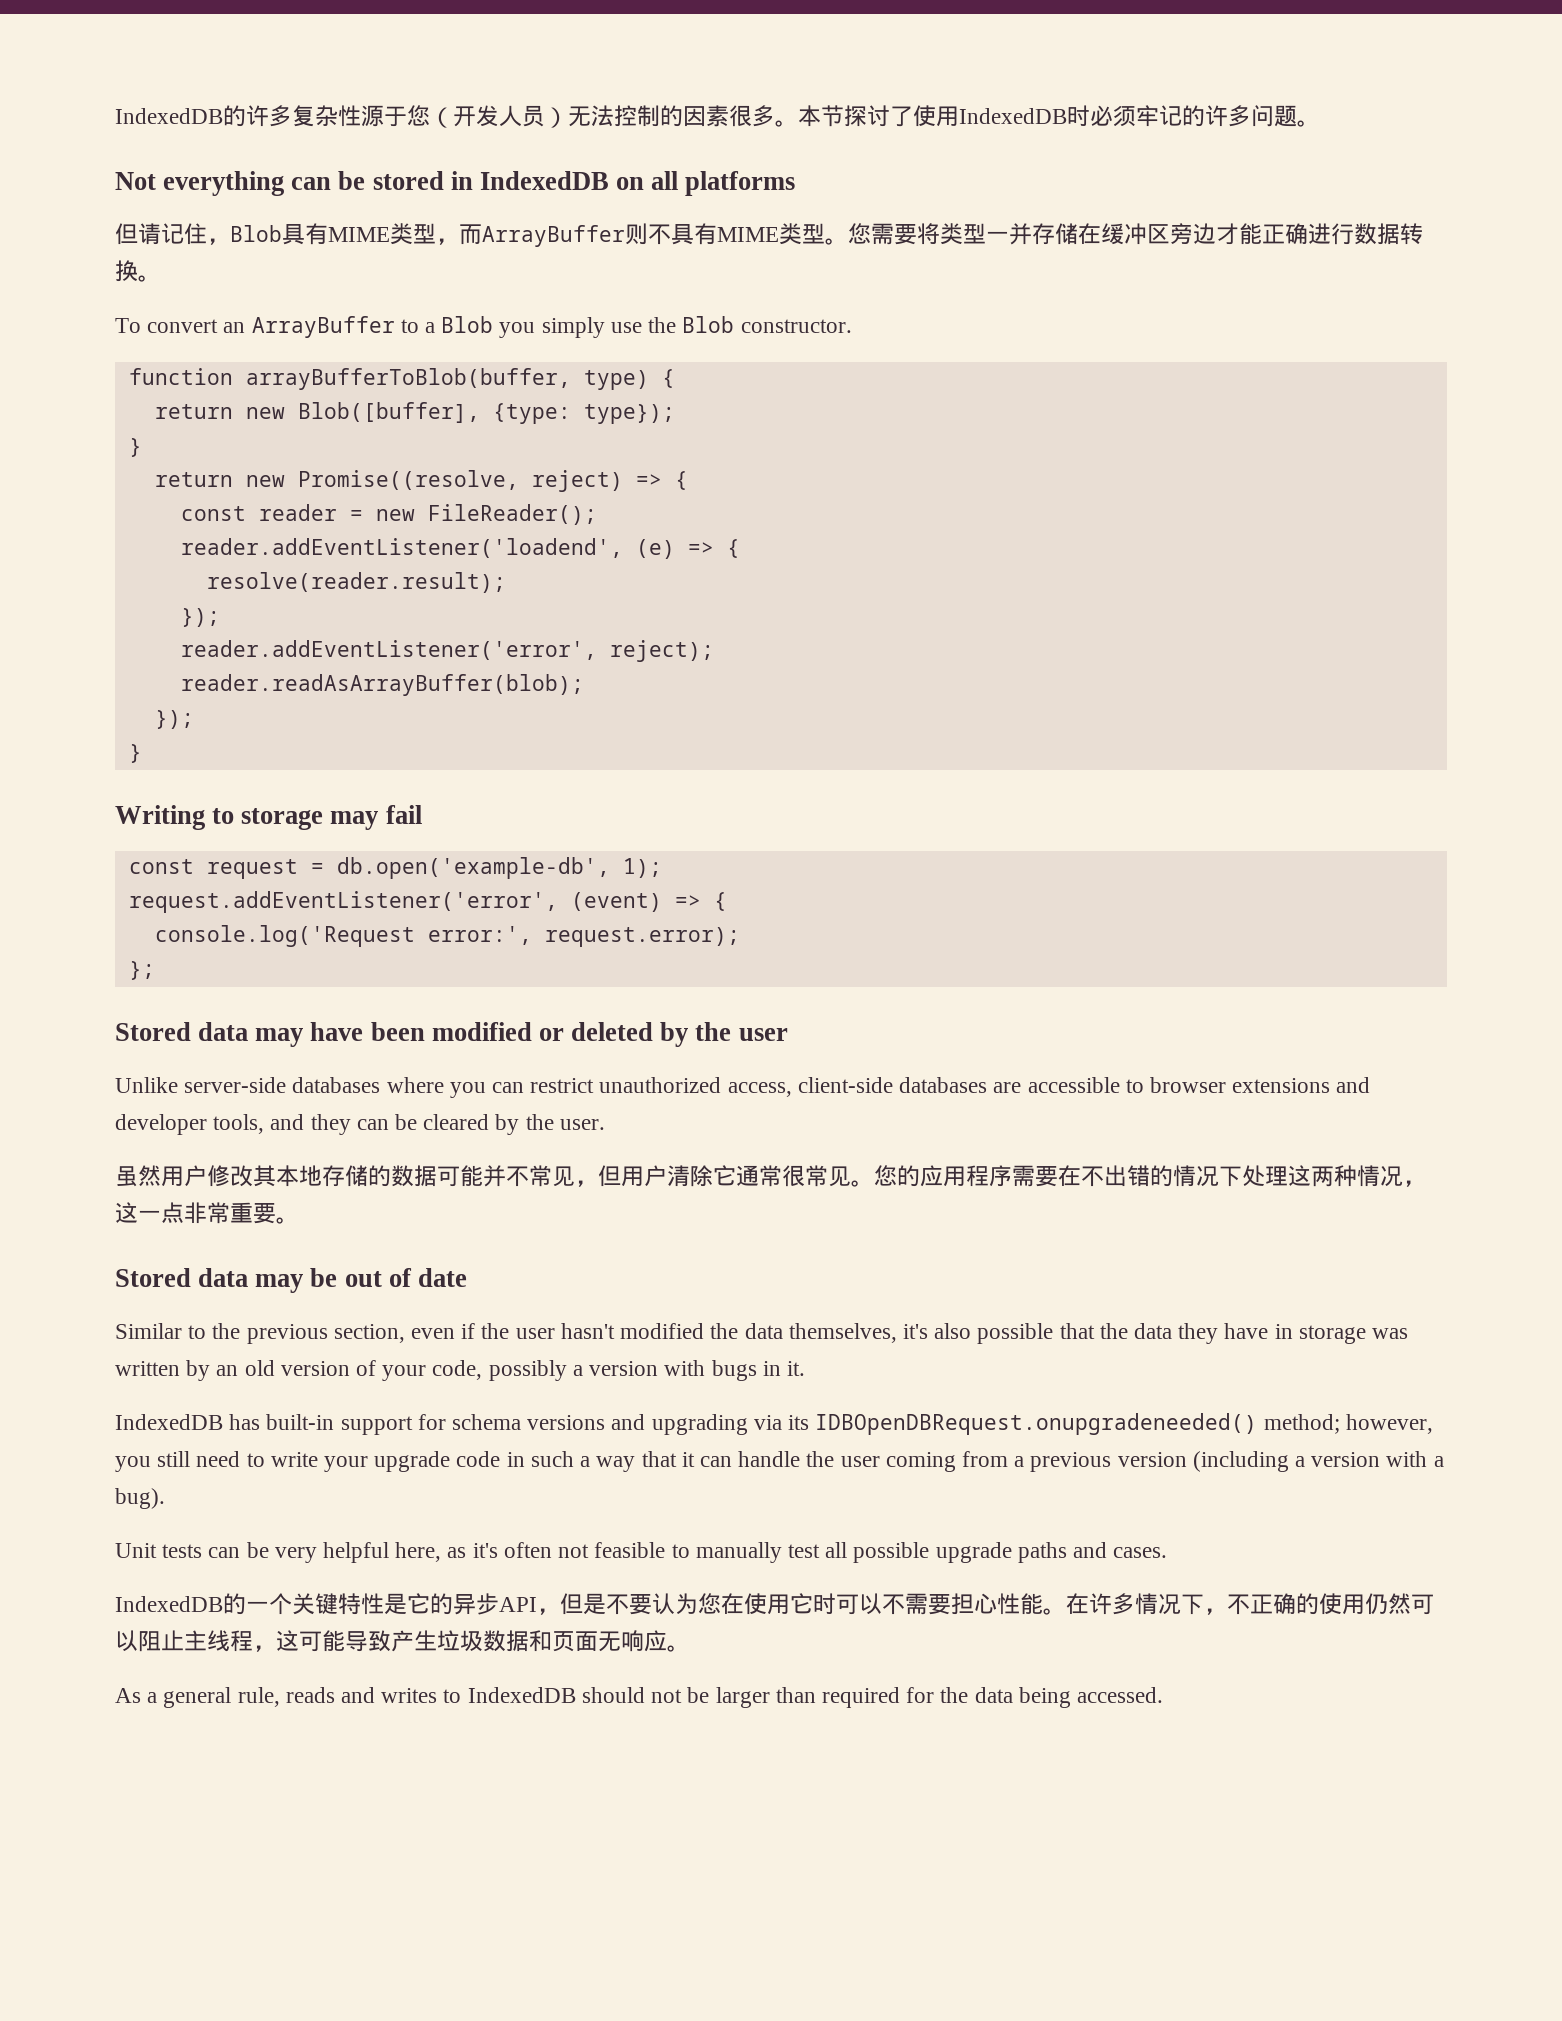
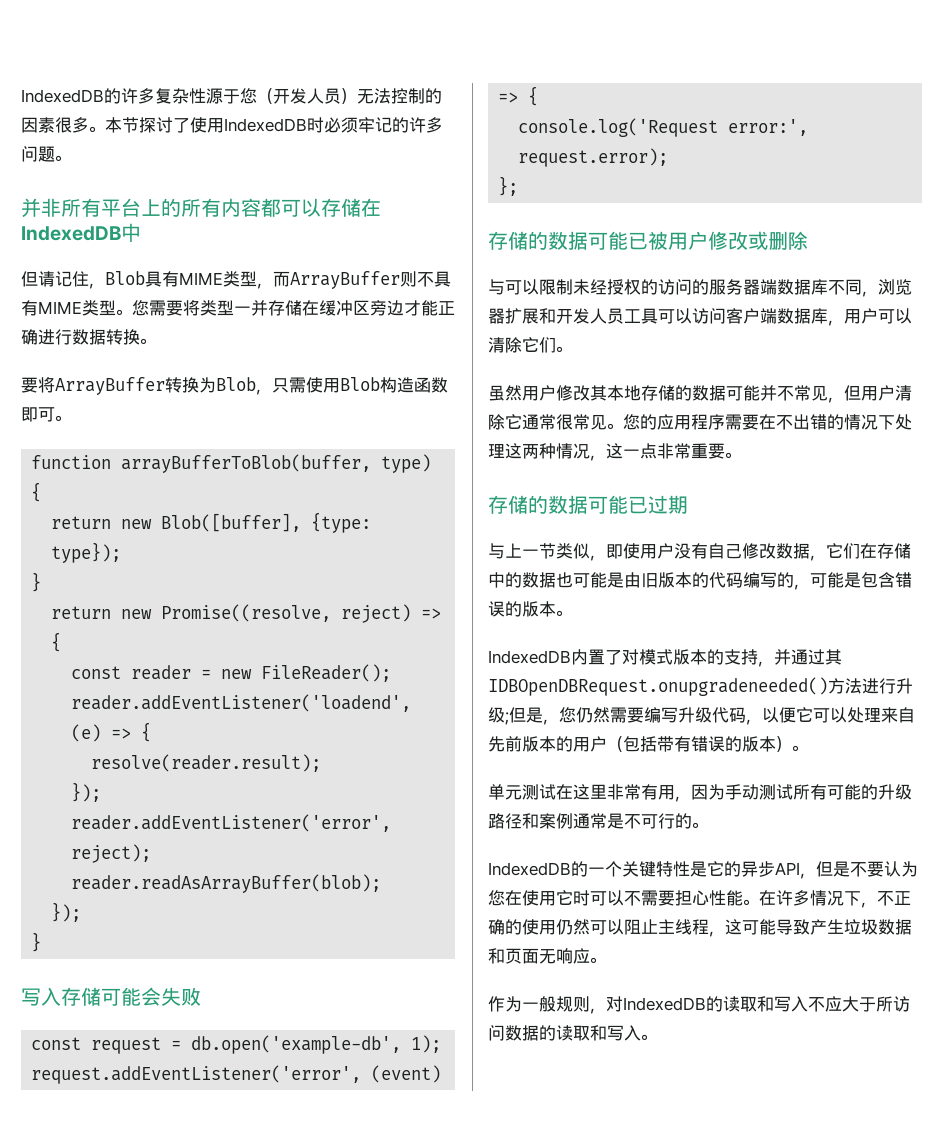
- Not everything can be stored in IndexedDB on all platforms
+ 并非所有平台上的所有内容都可以存储在IndexedDB中
- To convert an ArrayBuffer to a Blob you simply use the Blob constructor.
+ 要将ArrayBuffer转换为Blob，只需使用Blob构造函数即可。
- Writing to storage may fail
+ 写入存储可能会失败
- Stored data may have been modified or deleted by the user
- Unlike server-side databases where you can restrict unauthorized access, client-side databases are accessible to browser extensions and developer tools, and they can be cleared by the user.
+ 存储的数据可能已被用户修改或删除
+ 与可以限制未经授权的访问的服务器端数据库不同，浏览器扩展和开发人员工具可以访问客户端数据库，用户可以清除它们。
- Stored data may be out of date
- Similar to the previous section, even if the user hasn't modified the data themselves, it's also possible that the data they have in storage was written by an old version of your code, possibly a version with bugs in it.
- IndexedDB has built-in support for schema versions and upgrading via its IDBOpenDBRequest.onupgradeneeded() method; however, you still need to write your upgrade code in such a way that it can handle the user coming from a previous version (including a version with a bug).
- Unit tests can be very helpful here, as it's often not feasible to manually test all possible upgrade paths and cases.
+ 存储的数据可能已过期
+ 与上一节类似，即使用户没有自己修改数据，它们在存储中的数据也可能是由旧版本的代码编写的，可能是包含错误的版本。
+ IndexedDB内置了对模式版本的支持，并通过其IDBOpenDBRequest.onupgradeneeded()方法进行升级;但是，您仍然需要编写升级代码，以便它可以处理来自先前版本的用户（包括带有错误的版本）。
+ 单元测试在这里非常有用，因为手动测试所有可能的升级路径和案例通常是不可行的。
- As a general rule, reads and writes to IndexedDB should not be larger than required for the data being accessed.
+ 作为一般规则，对IndexedDB的读取和写入不应大于所访问数据的读取和写入。

